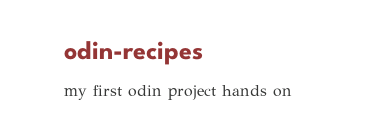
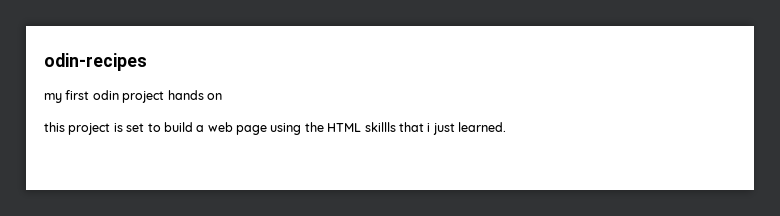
+ this project is set to build a web page using the HTML skillls that i just learned.

